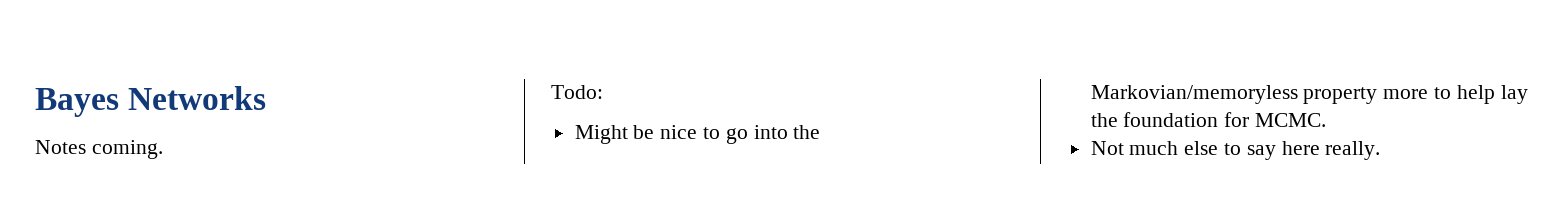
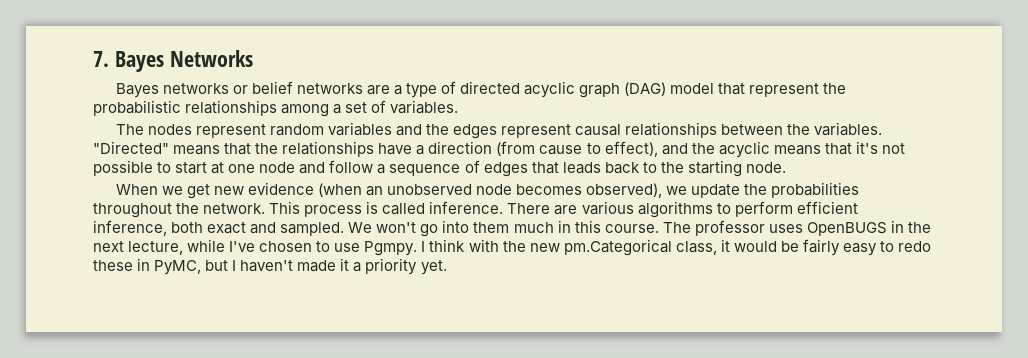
- Bayes Networks
+ 7. Bayes Networks
- Notes coming.
- Todo:
- Might be nice to go into the Markovian/memoryless property more to help lay the foundation for MCMC.
- Not much else to say here really.
+ Bayes networks or belief networks are a type of directed acyclic graph (DAG) model that represent the probabilistic relationships among a set of variables.
+ The nodes represent random variables and the edges represent causal relationships between the variables. "Directed" means that the relationships have a direction (from cause to effect), and the acyclic means that it's not possible to start at one node and follow a sequence of edges that leads back to the starting node.
+ When we get new evidence (when an unobserved node becomes observed), we update the probabilities throughout the network. This process is called inference. There are various algorithms to perform efficient inference, both exact and sampled. We won't go into them much in this course. The professor uses OpenBUGS in the next lecture, while I've chosen to use Pgmpy. I think with the new pm.Categorical class, it would be fairly easy to redo these in PyMC, but I haven't made it a priority yet.

